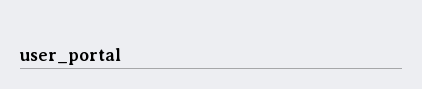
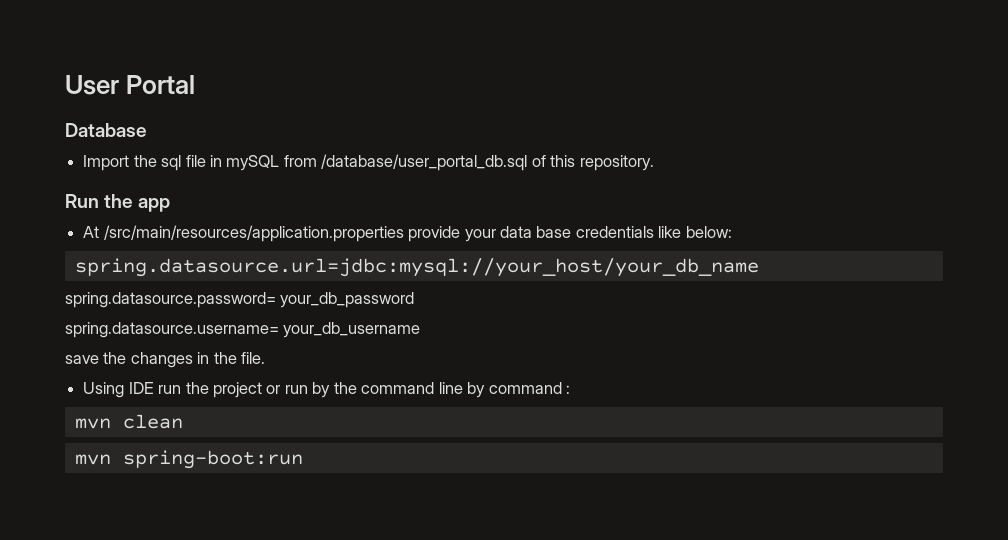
- user_portal
+ User Portal
+ Database
+ Import the sql file in mySQL from /database/user_portal_db.sql of this repository.
+ Run the app
+ At /src/main/resources/application.properties provide your data base credentials like below:
+ spring.datasource.url=jdbc:mysql://your_host/your_db_name
+ spring.datasource.password= your_db_password
+ spring.datasource.username= your_db_username
+ save the changes in the file.
+ Using IDE run the project or run by the command line by command :
+ mvn clean
+ mvn spring-boot:run

